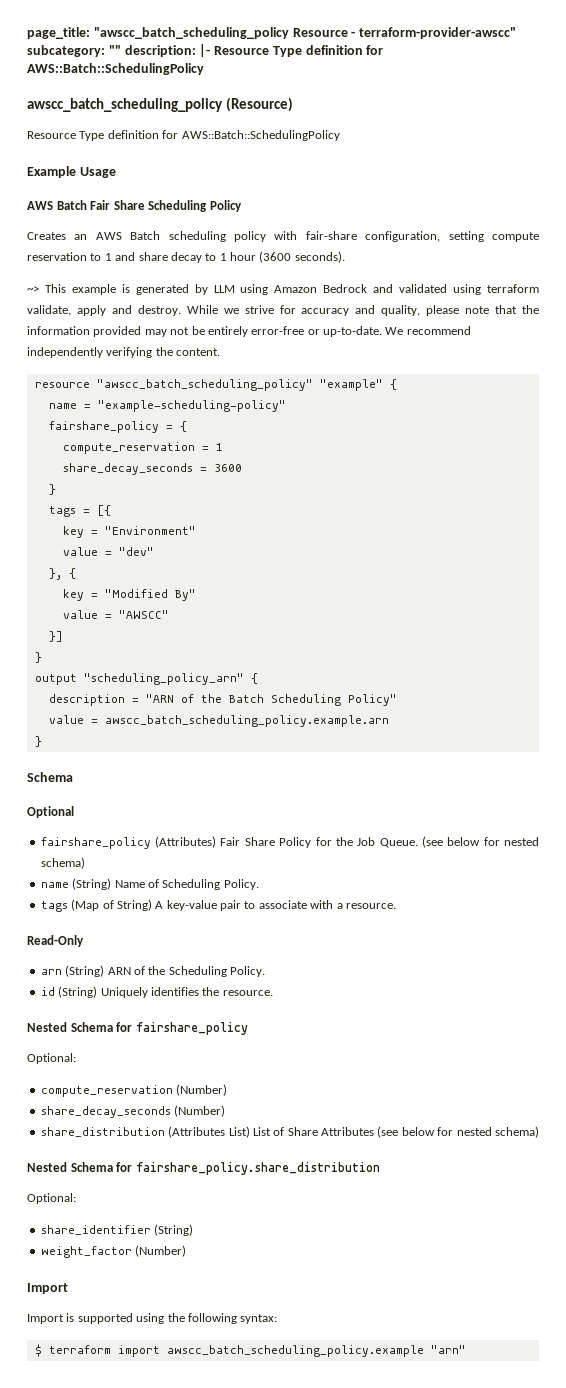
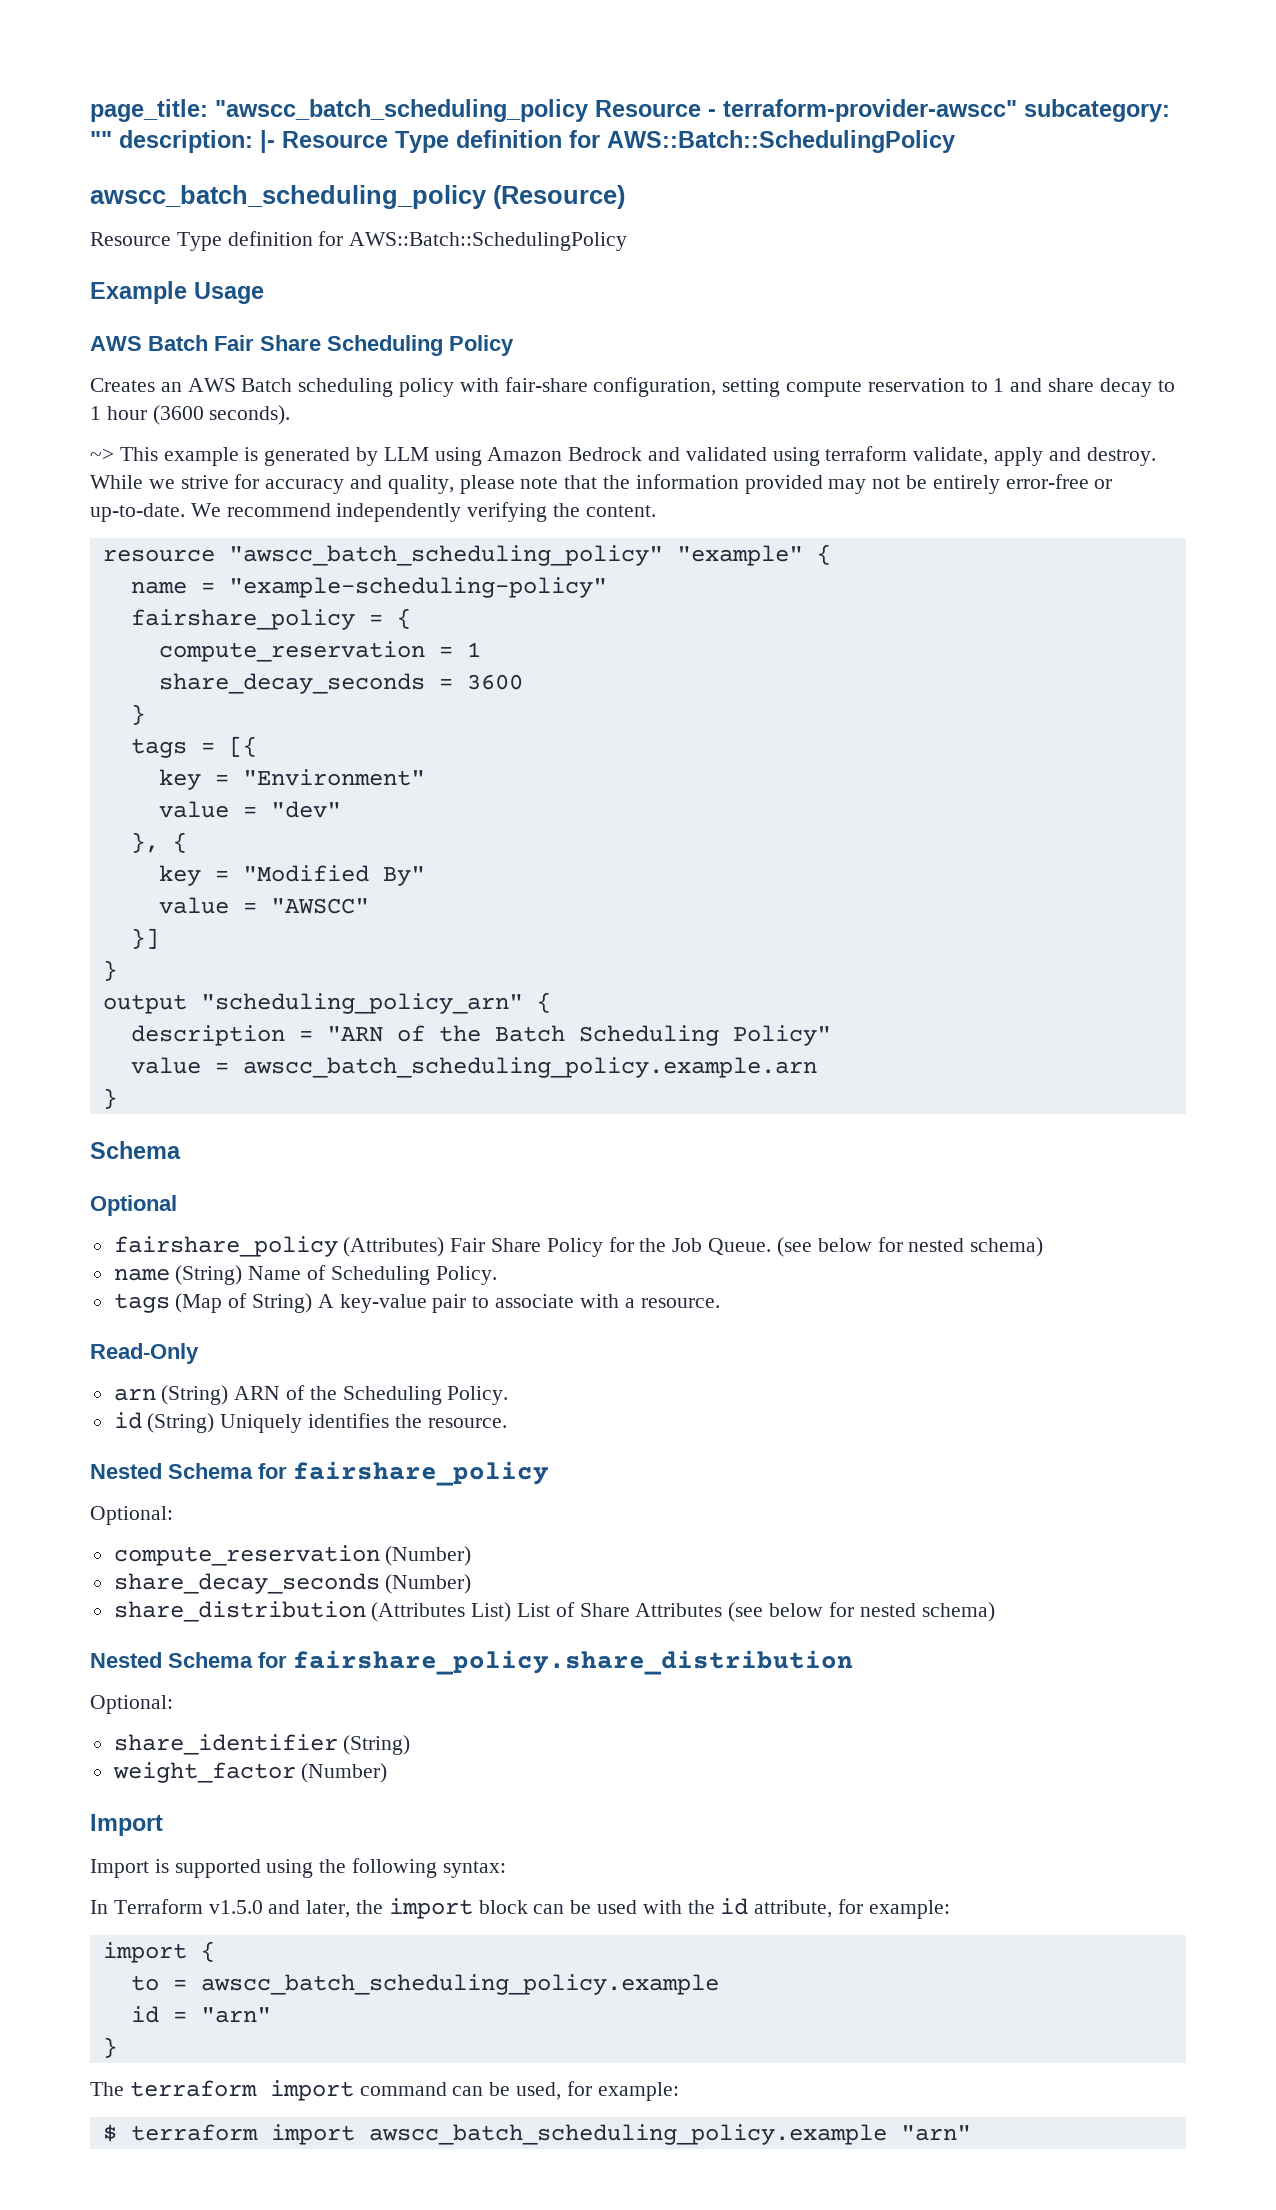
+ In Terraform v1.5.0 and later, the import block can be used with the id attribute, for example:
+ import {
+ to = awscc_batch_scheduling_policy.example
+ id = "arn"
+ }
+ The terraform import command can be used, for example:

